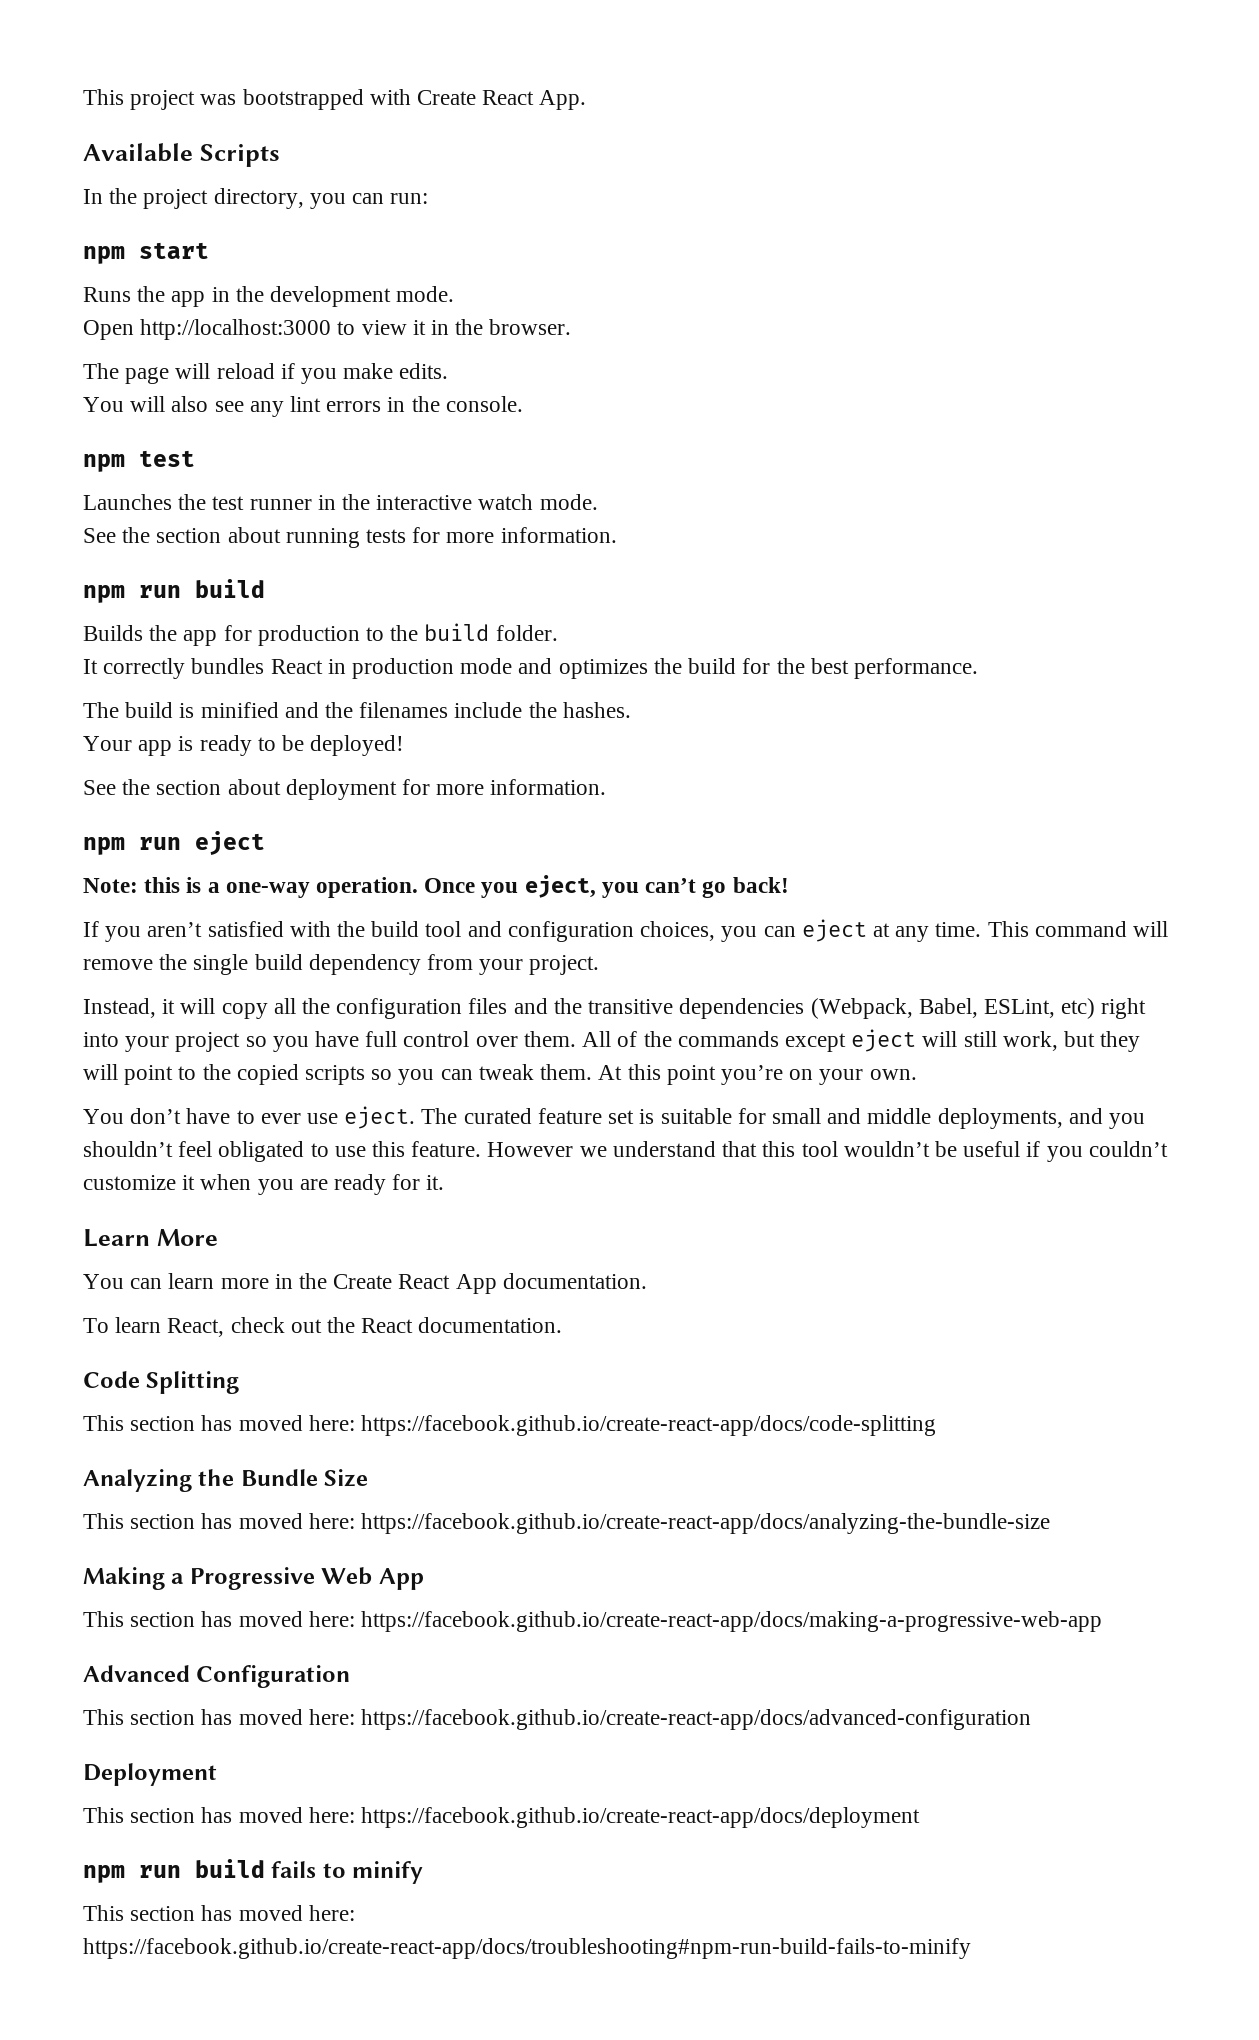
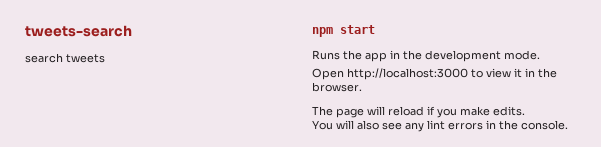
- This project was bootstrapped with Create React App.
- Available Scripts
- In the project directory, you can run:
+ tweets-search
+ search tweets
- npm test
- Launches the test runner in the interactive watch mode.
- See the section about running tests for more information.
- npm run build
- Builds the app for production to the build folder.
- It correctly bundles React in production mode and optimizes the build for the best performance.
- The build is minified and the filenames include the hashes.
- Your app is ready to be deployed!
- See the section about deployment for more information.
- npm run eject
- Note: this is a one-way operation. Once you eject, you can’t go back!
- If you aren’t satisfied with the build tool and configuration choices, you can eject at any time. This command will remove the single build dependency from your project.
- Instead, it will copy all the configuration files and the transitive dependencies (Webpack, Babel, ESLint, etc) right into your project so you have full control over them. All of the commands except eject will still work, but they will point to the copied scripts so you can tweak them. At this point you’re on your own.
- You don’t have to ever use eject. The curated feature set is suitable for small and middle deployments, and you shouldn’t feel obligated to use this feature. However we understand that this tool wouldn’t be useful if you couldn’t customize it when you are ready for it.
- Learn More
- You can learn more in the Create React App documentation.
- To learn React, check out the React documentation.
- Code Splitting
- This section has moved here: https://facebook.github.io/create-react-app/docs/code-splitting
- Analyzing the Bundle Size
- This section has moved here: https://facebook.github.io/create-react-app/docs/analyzing-the-bundle-size
- Making a Progressive Web App
- This section has moved here: https://facebook.github.io/create-react-app/docs/making-a-progressive-web-app
- Advanced Configuration
- This section has moved here: https://facebook.github.io/create-react-app/docs/advanced-configuration
- Deployment
- This section has moved here: https://facebook.github.io/create-react-app/docs/deployment
- npm run build fails to minify
- This section has moved here: https://facebook.github.io/create-react-app/docs/troubleshooting#npm-run-build-fails-to-minify

